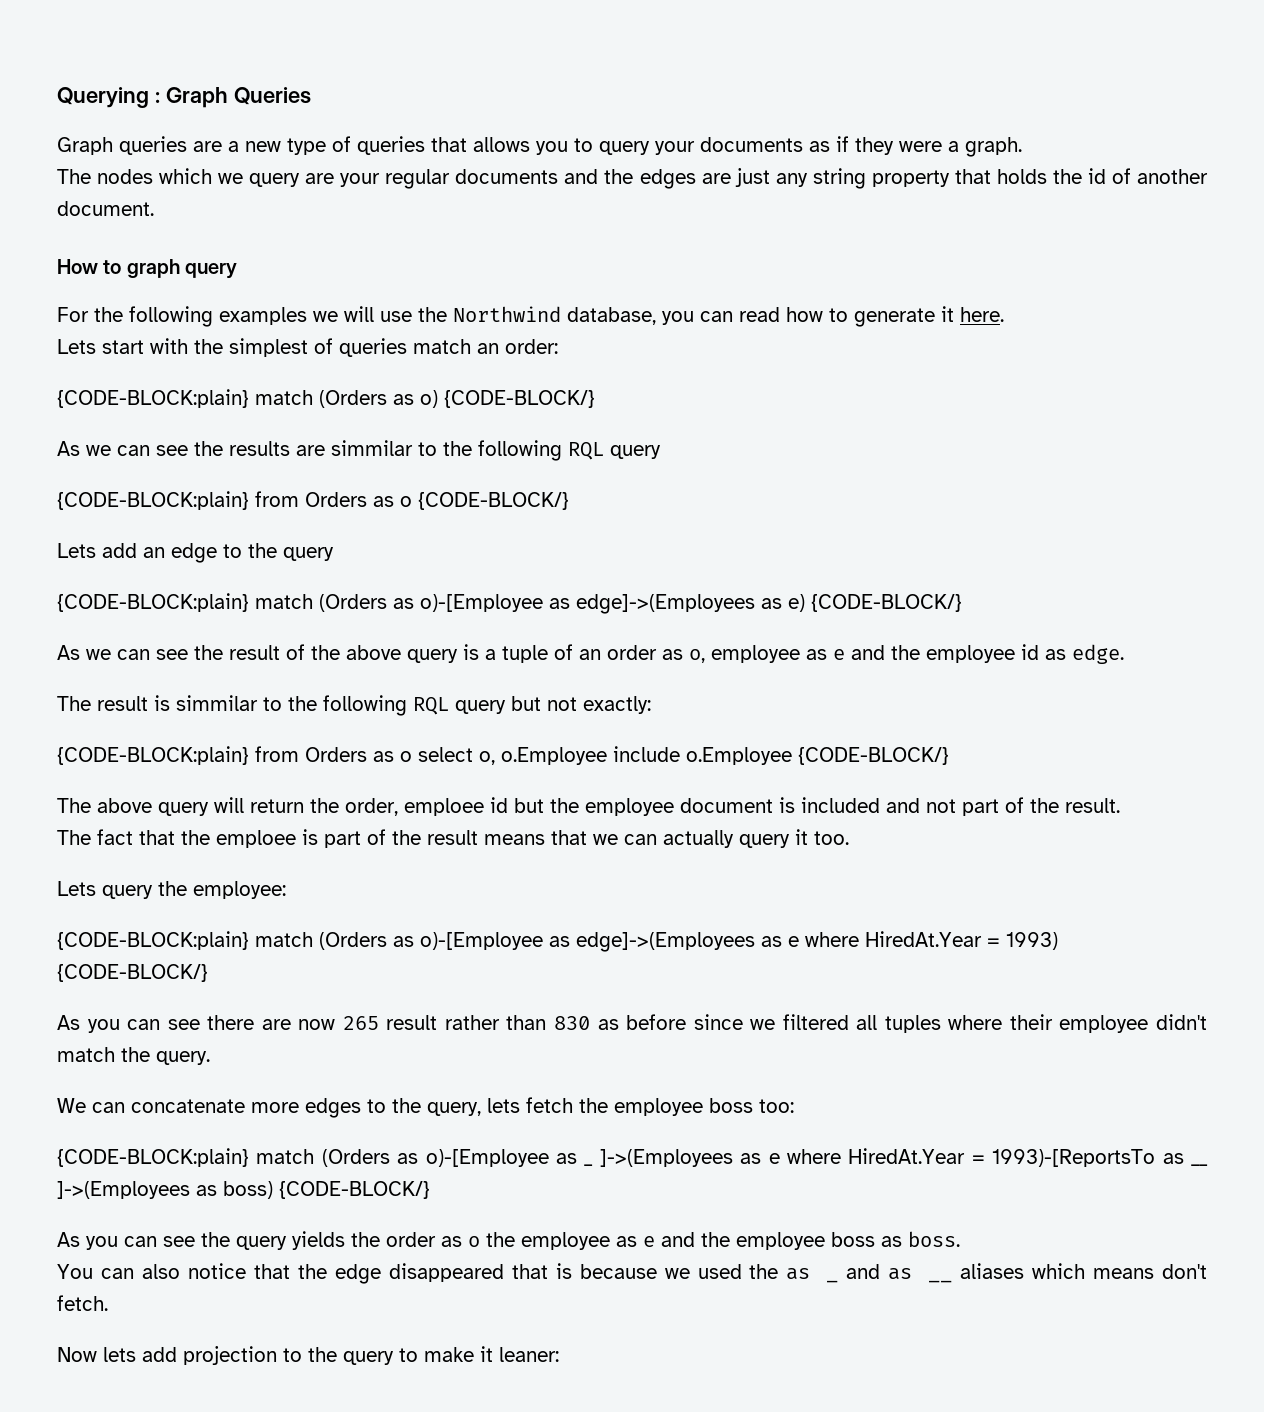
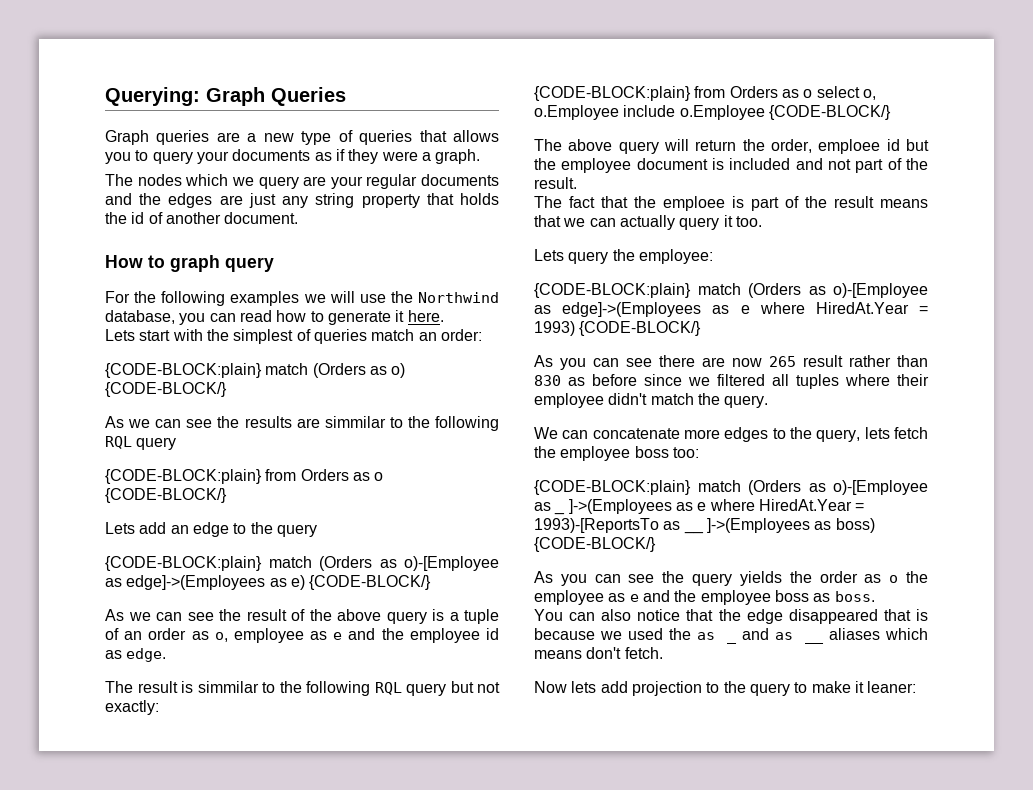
- Querying : Graph Queries
+ Querying: Graph Queries

